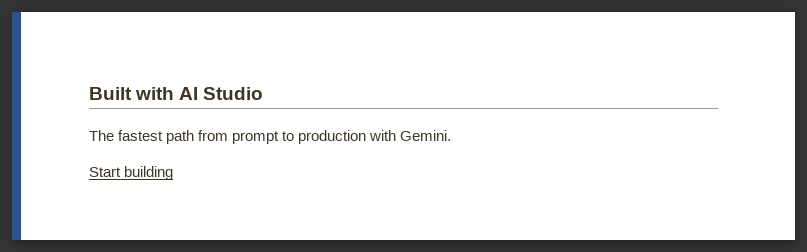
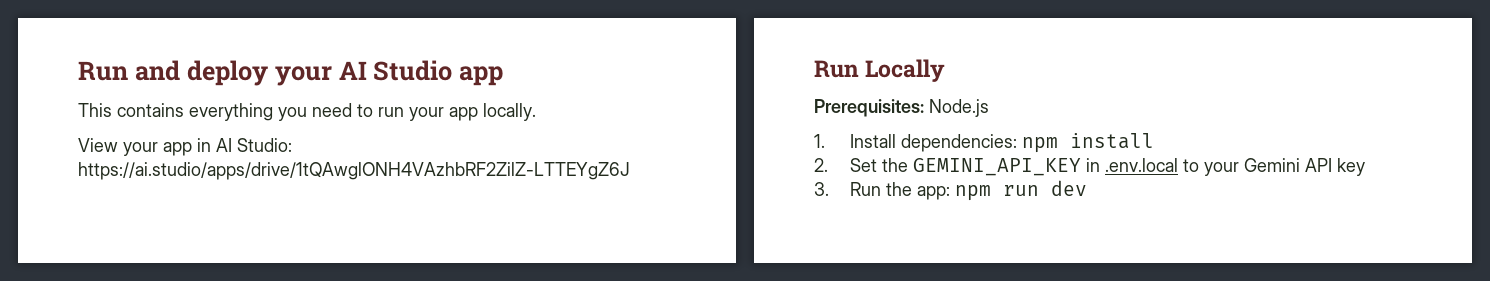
- Built with AI Studio
- The fastest path from prompt to production with Gemini.
- Start building
+ Run and deploy your AI Studio app
+ This contains everything you need to run your app locally.
+ View your app in AI Studio: https://ai.studio/apps/drive/1tQAwglONH4VAzhbRF2ZilZ-LTTEYgZ6J
+ Run Locally
+ Prerequisites: Node.js
+ 1. Install dependencies: npm install
+ 2. Set the GEMINI_API_KEY in .env.local to your Gemini API key
+ 3. Run the app: npm run dev

